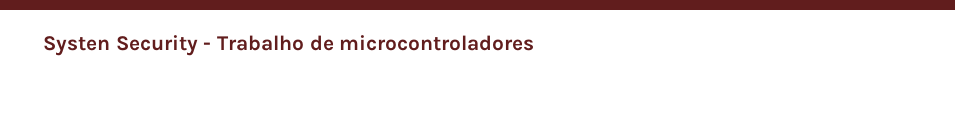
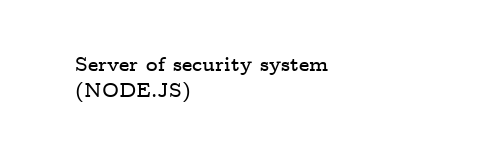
- Systen Security - Trabalho de microcontroladores
+ Server of security system (NODE.JS)

